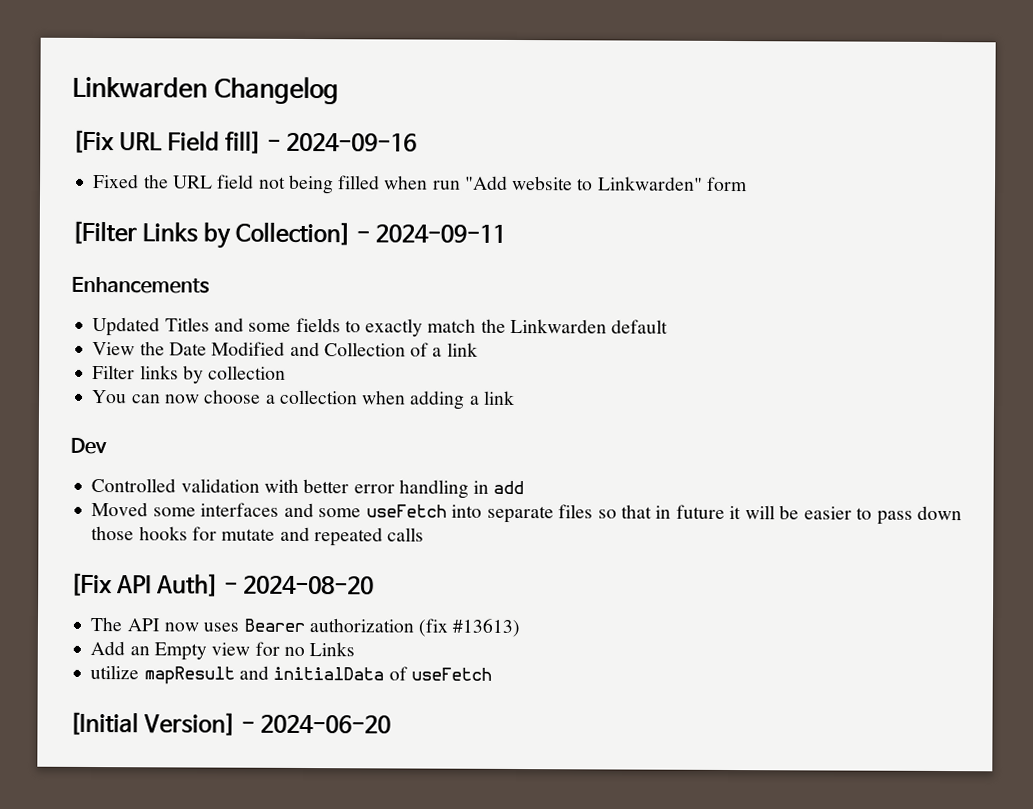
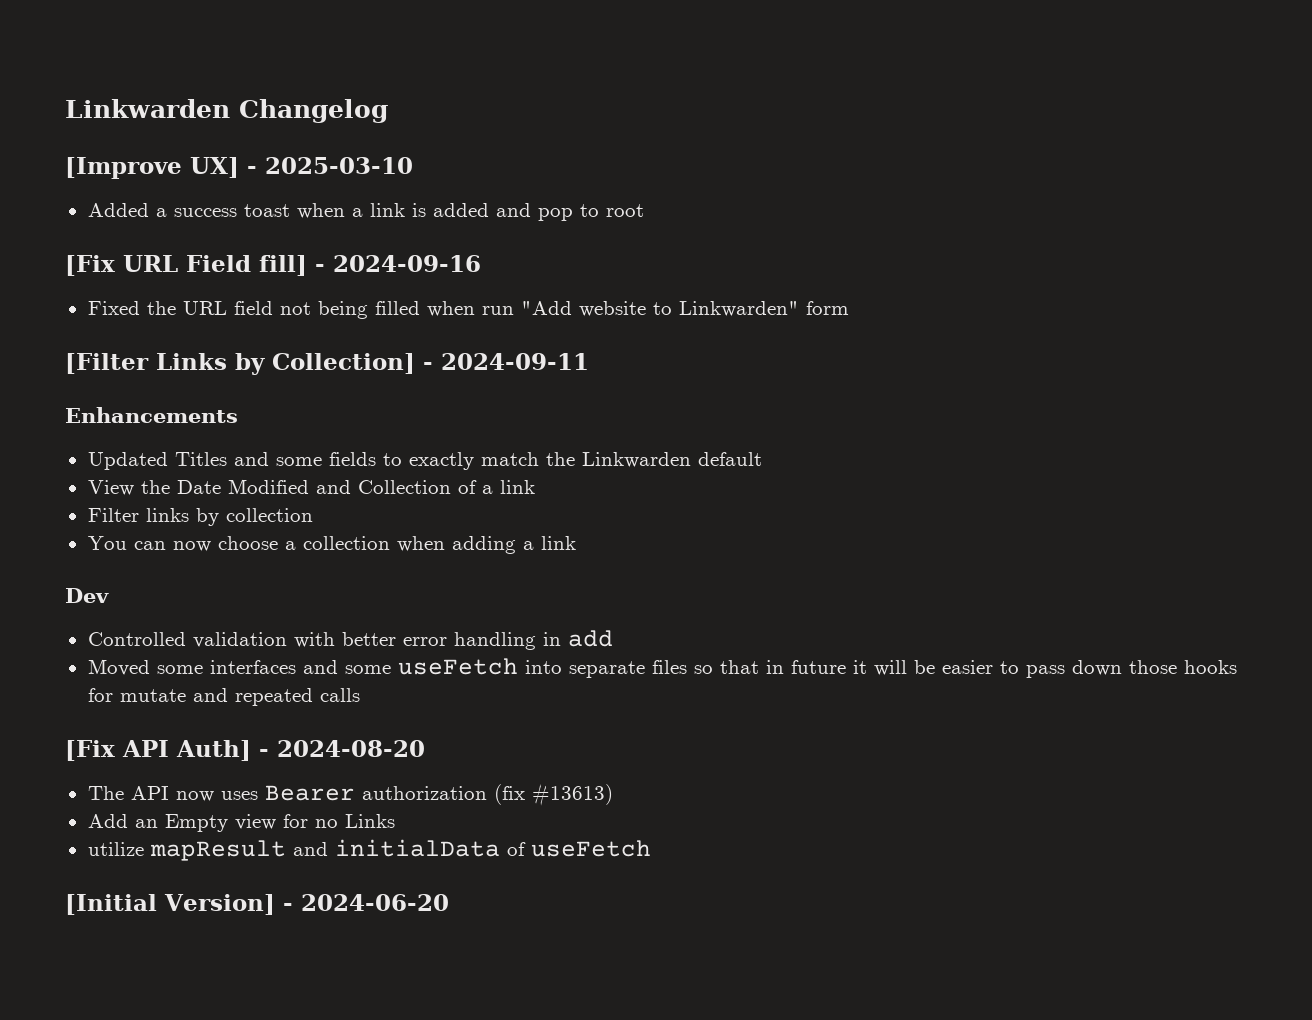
+ [Improve UX] - 2025-03-10
+ Added a success toast when a link is added and pop to root

